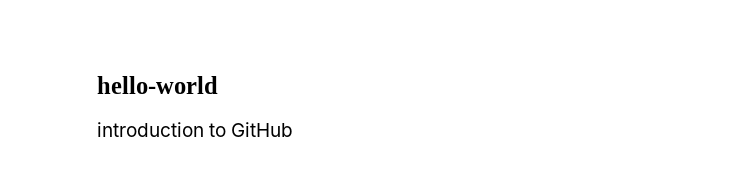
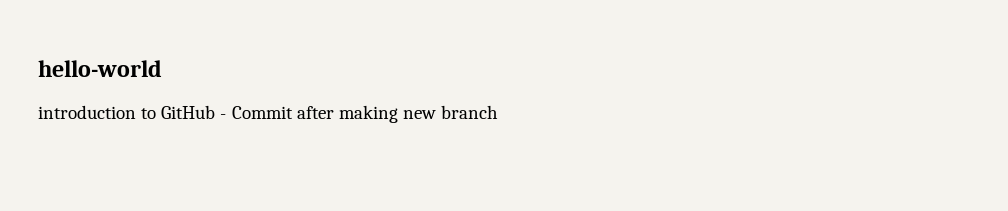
- introduction to GitHub
+ introduction to GitHub - Commit after making new branch

